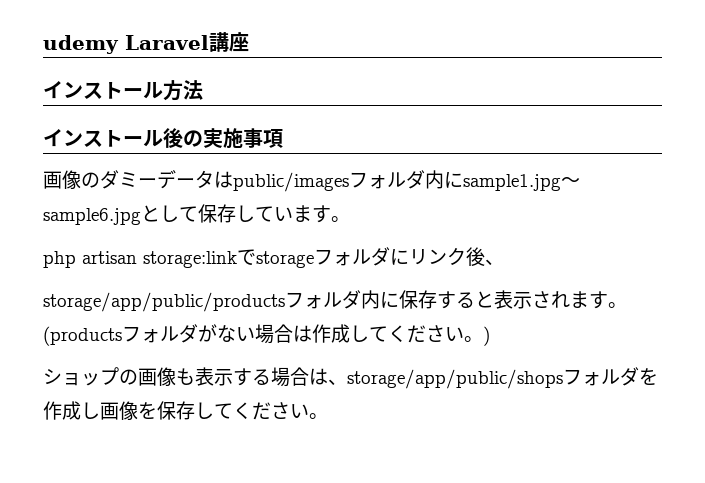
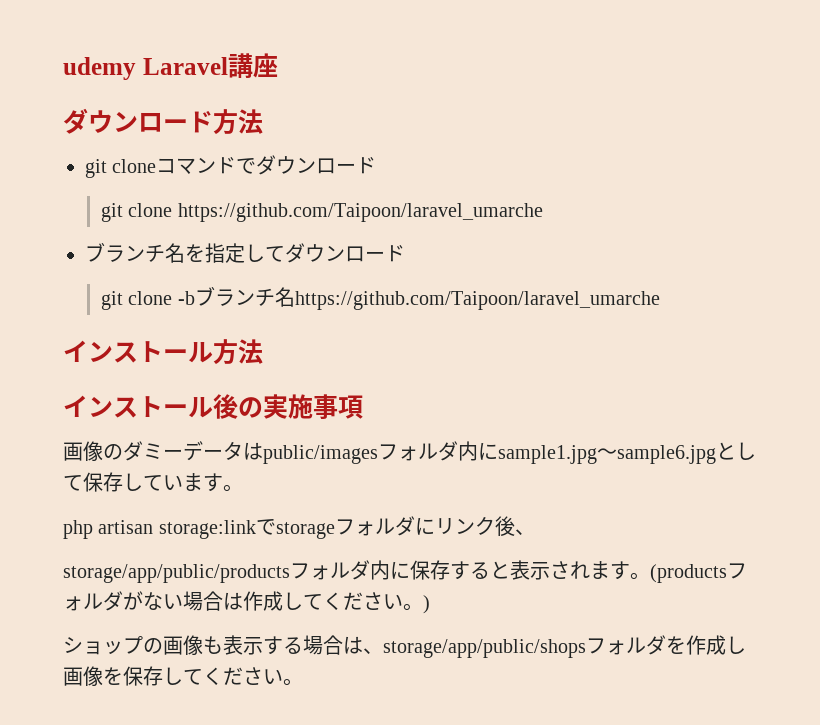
+ ダウンロード方法
+ git cloneコマンドでダウンロード
+ git clone https://github.com/Taipoon/laravel_umarche
+ ブランチ名を指定してダウンロード
+ git clone -bブランチ名https://github.com/Taipoon/laravel_umarche

